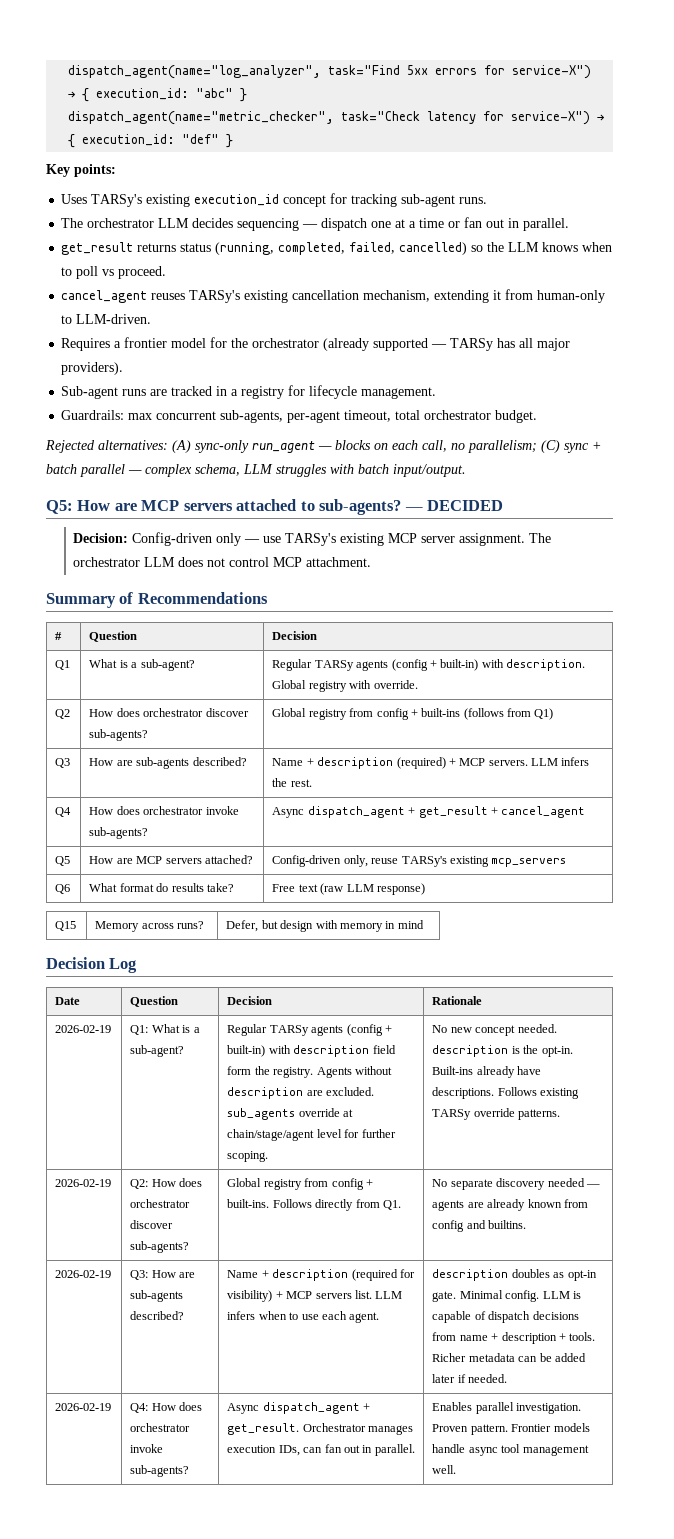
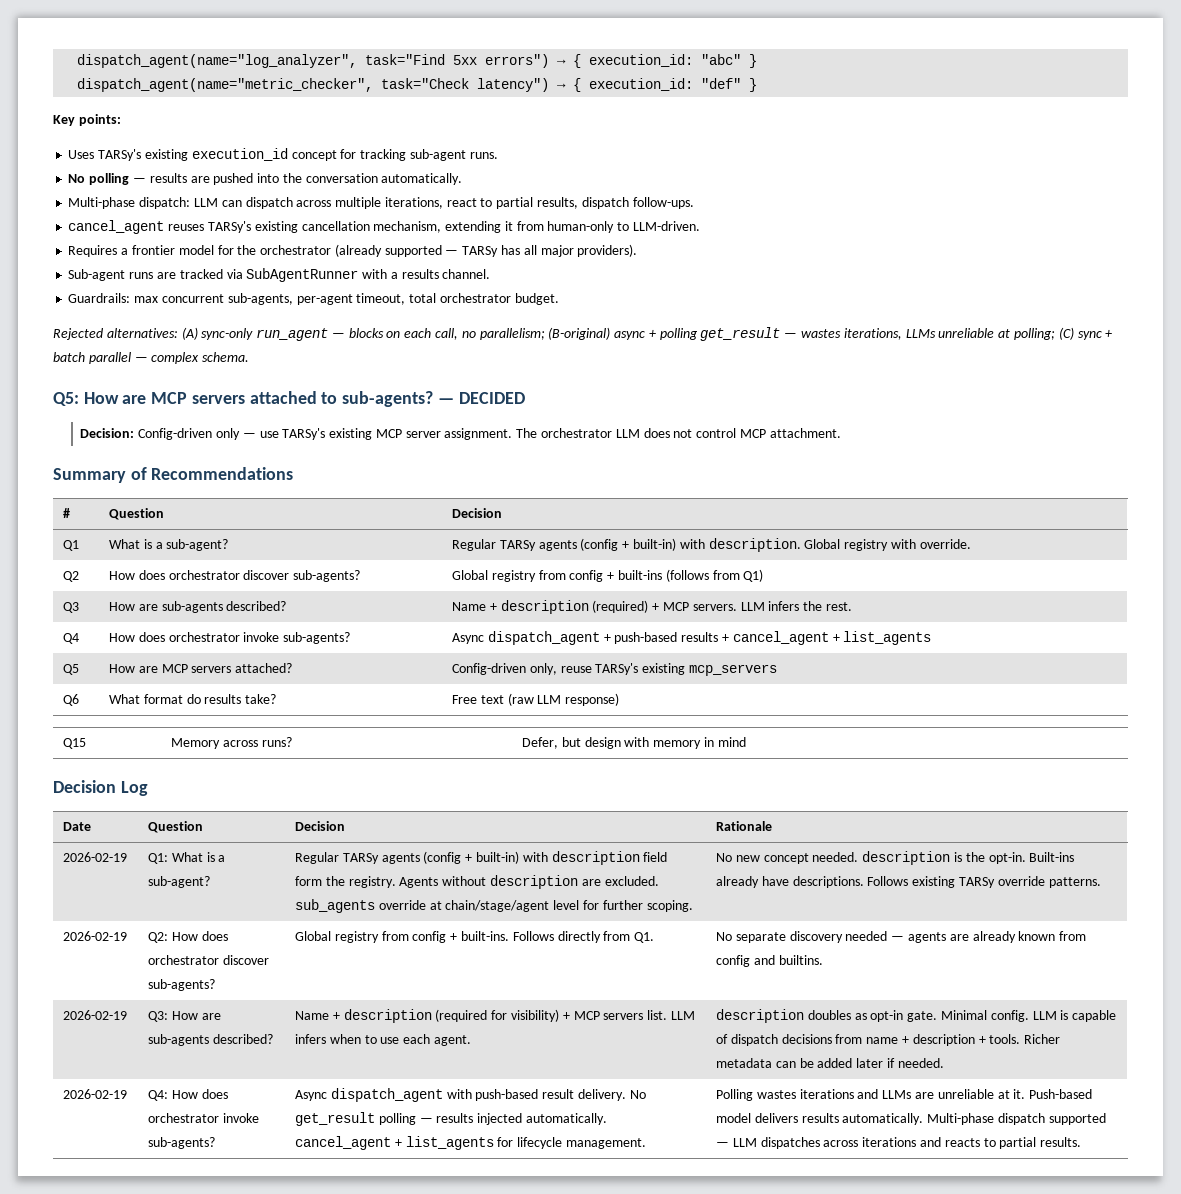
- dispatch_agent(name="log_analyzer", task="Find 5xx errors for service-X") → { execution_id: "abc" }
+ dispatch_agent(name="log_analyzer", task="Find 5xx errors") → { execution_id: "abc" }
- dispatch_agent(name="metric_checker", task="Check latency for service-X") → { execution_id: "def" }
+ dispatch_agent(name="metric_checker", task="Check latency") → { execution_id: "def" }
- The orchestrator LLM decides sequencing — dispatch one at a time or fan out in parallel.
- get_result returns status (running, completed, failed, cancelled) so the LLM knows when to poll vs proceed.
+ No polling — results are pushed into the conversation automatically.
+ Multi-phase dispatch: LLM can dispatch across multiple iterations, react to partial results, dispatch follow-ups.
- Sub-agent runs are tracked in a registry for lifecycle management.
+ Sub-agent runs are tracked via SubAgentRunner with a results channel.
- Rejected alternatives: (A) sync-only run_agent — blocks on each call, no parallelism; (C) sync + batch parallel — complex schema, LLM struggles with batch input/output.
+ Rejected alternatives: (A) sync-only run_agent — blocks on each call, no parallelism; (B-original) async + polling get_result — wastes iterations, LLMs unreliable at polling; (C) sync + batch parallel — complex schema.
- Q4 | How does orchestrator invoke sub-agents? | Async dispatch_agent + get_result + cancel_agent
+ Q4 | How does orchestrator invoke sub-agents? | Async dispatch_agent + push-based results + cancel_agent + list_agents
- Async dispatch_agent + get_result. Orchestrator manages execution IDs, can fan out in parallel. | Enables parallel investigation. Proven pattern. Frontier models handle async tool management well.
+ Async dispatch_agent with push-based result delivery. No get_result polling — results injected automatically. cancel_agent + list_agents for lifecycle management. | Polling wastes iterations and LLMs are unreliable at it. Push-based model delivers results automatically. Multi-phase dispatch supported — LLM dispatches across iterations and reacts to partial results.

